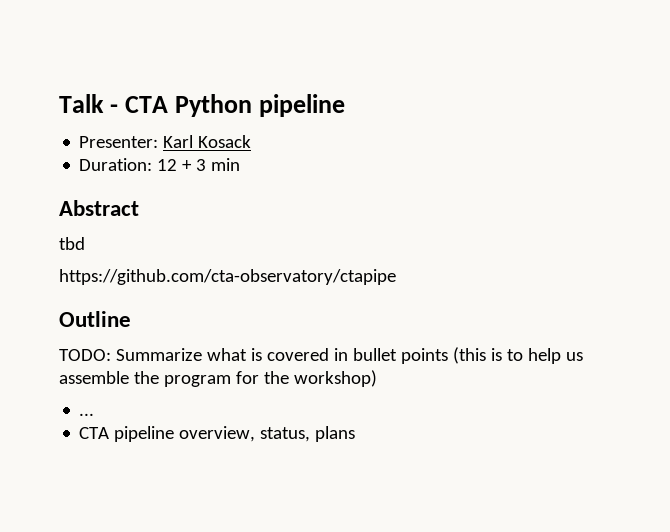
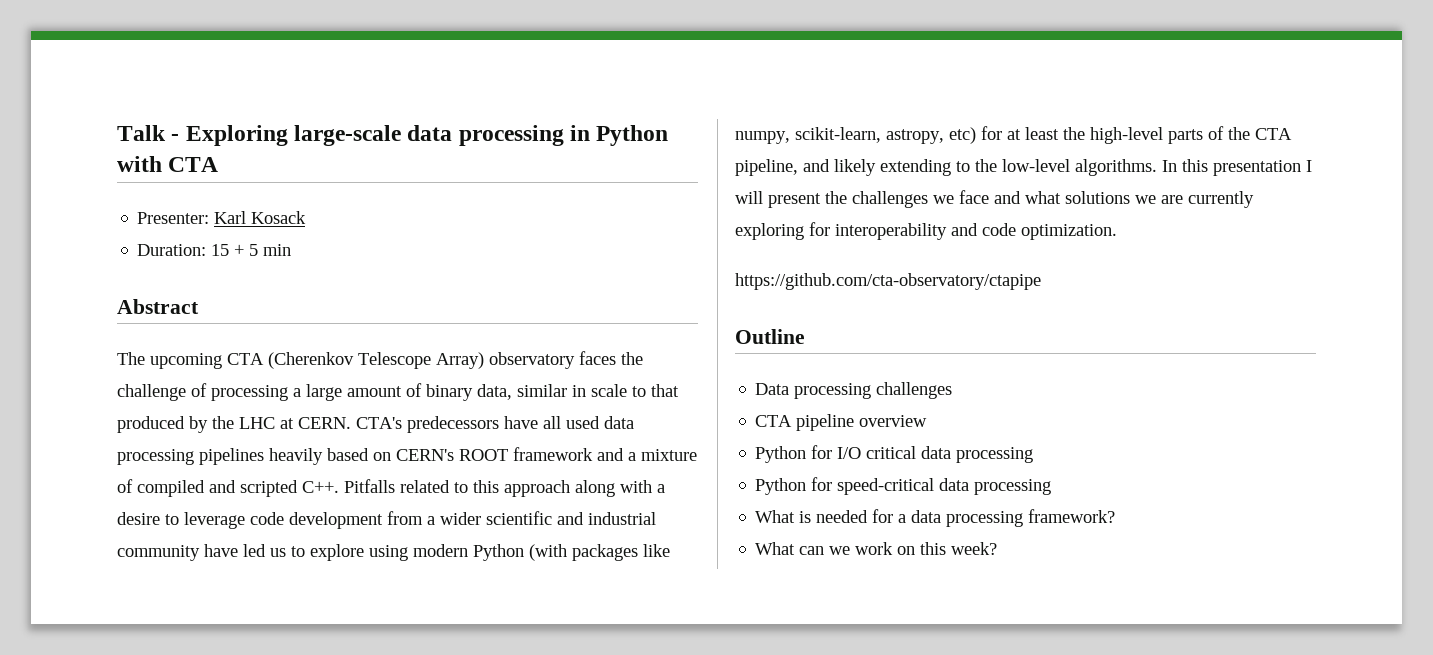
- Talk - CTA Python pipeline
+ Talk - Exploring large-scale data processing in Python with CTA
- Duration: 12 + 3 min
+ Duration: 15 + 5 min
- tbd
+ The upcoming CTA (Cherenkov Telescope Array) observatory faces the challenge of processing a large amount of binary data, similar in scale to that produced by the LHC at CERN. CTA's predecessors have all used data processing pipelines heavily based on CERN's ROOT framework and a mixture of compiled and scripted C++. Pitfalls related to this approach along with a desire to leverage code development from a wider scientific and industrial community have led us to explore using modern Python (with packages like numpy, scikit-learn, astropy, etc) for at least the high-level parts of the CTA pipeline, and likely extending to the low-level algorithms. In this presentation I will present the challenges we face and what solutions we are currently exploring for interoperability and code optimization.
  https://github.com/cta-observatory/ctapipe
  Outline
- TODO: Summarize what is covered in bullet points (this is to help us assemble the program for the workshop)
- ...
- CTA pipeline overview, status, plans
+ Data processing challenges
+ CTA pipeline overview
+ Python for I/O critical data processing
+ Python for speed-critical data processing
+ What is needed for a data processing framework?
+ What can we work on this week?

